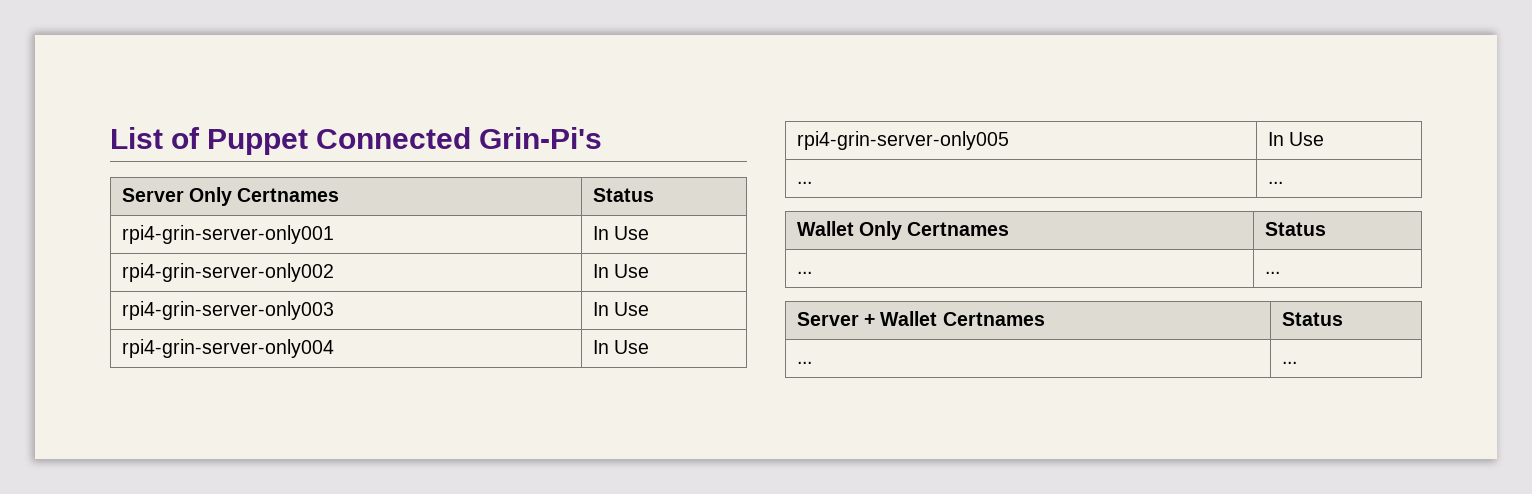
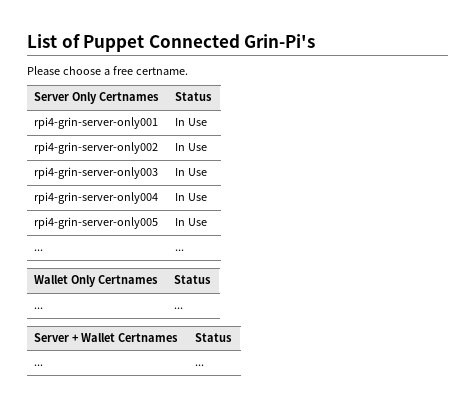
+ Please choose a free certname.

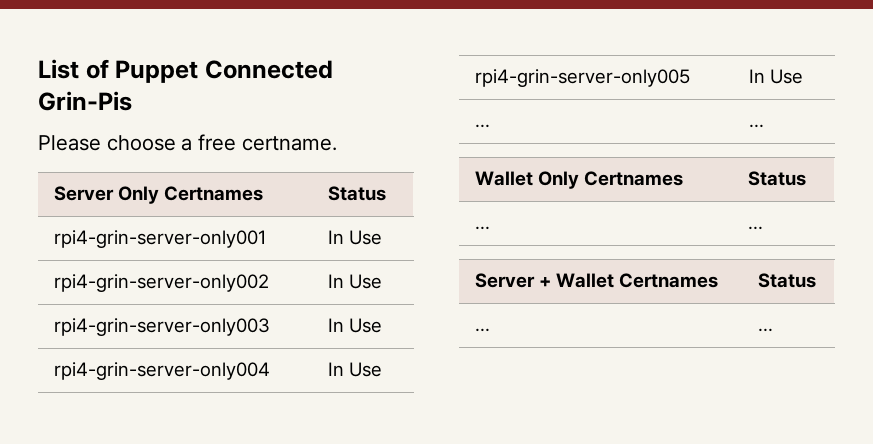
- List of Puppet Connected Grin-Pi's
+ List of Puppet Connected Grin-Pis

